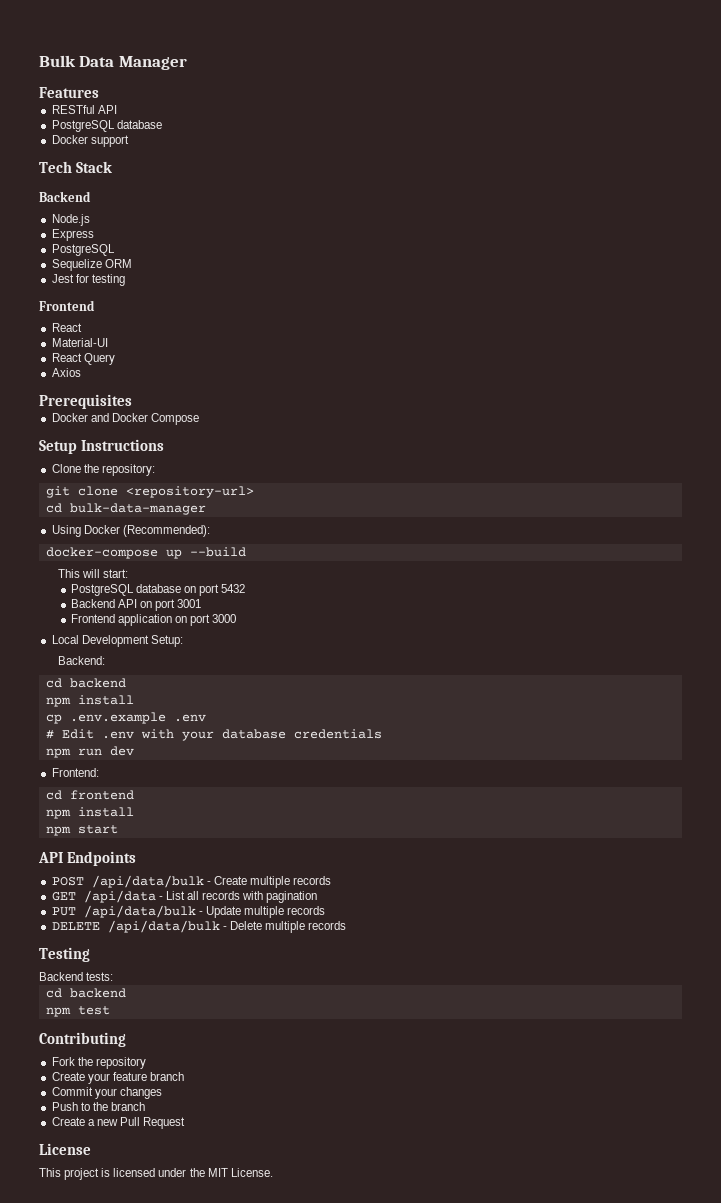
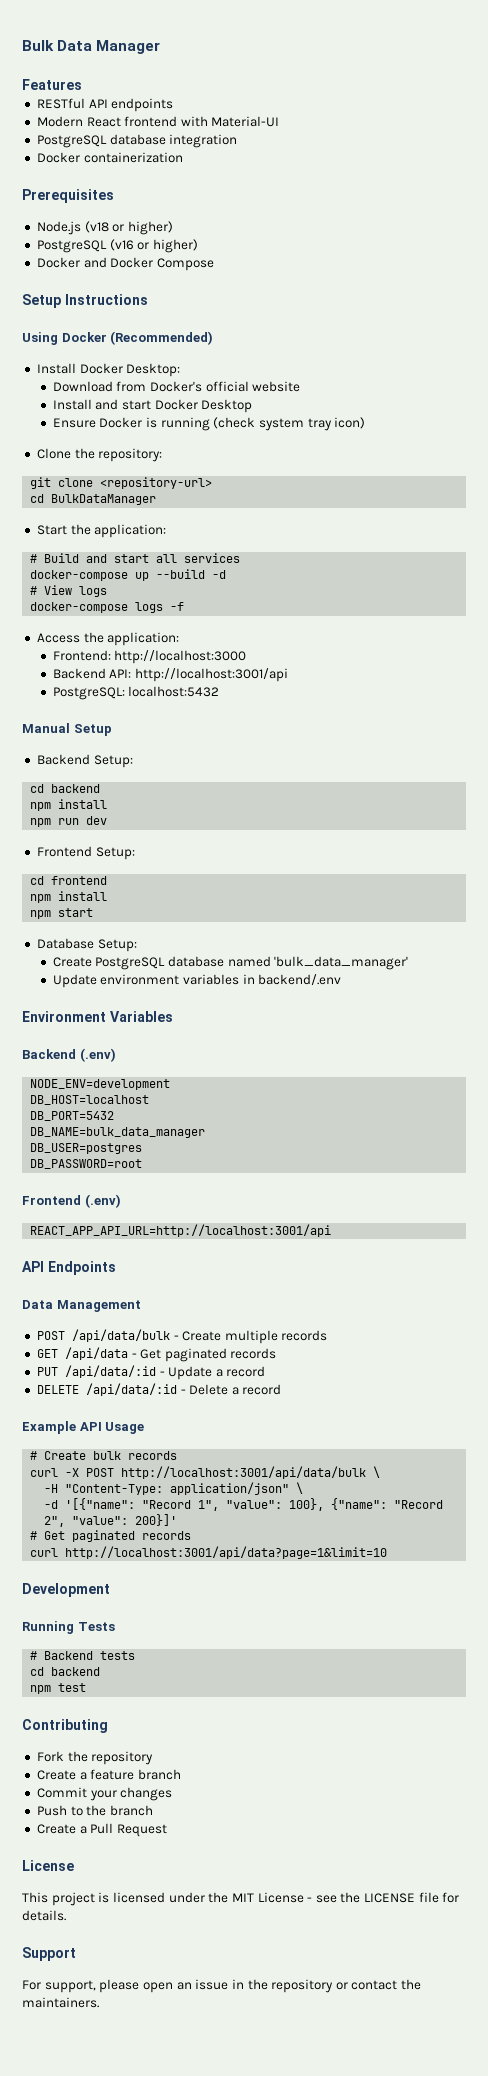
- RESTful API
- PostgreSQL database
- Docker support
- Tech Stack
- Backend
- Node.js
- Express
- PostgreSQL
- Sequelize ORM
- Jest for testing
- Frontend
- React
- Material-UI
- React Query
- Axios
+ RESTful API endpoints
+ Modern React frontend with Material-UI
+ PostgreSQL database integration
+ Docker containerization
  Prerequisites
+ Node.js (v18 or higher)
+ PostgreSQL (v16 or higher)
+ Using Docker (Recommended)
+ Install Docker Desktop:
+ Download from Docker's official website
+ Install and start Docker Desktop
+ Ensure Docker is running (check system tray icon)
- cd bulk-data-manager
- Using Docker (Recommended):
- docker-compose up --build
- This will start:
- PostgreSQL database on port 5432
- Backend API on port 3001
- Frontend application on port 3000
- Local Development Setup:
- Backend:
+ cd BulkDataManager
+ Start the application:
+ # Build and start all services
+ docker-compose up --build -d
+ # View logs
+ docker-compose logs -f
+ Access the application:
+ Frontend: http://localhost:3000
+ Backend API: http://localhost:3001/api
+ PostgreSQL: localhost:5432
+ Manual Setup
+ Backend Setup:
- cp .env.example .env
- # Edit .env with your database credentials
- Frontend:
+ Frontend Setup:
+ Database Setup:
+ Create PostgreSQL database named 'bulk_data_manager'
+ Update environment variables in backend/.env
+ Environment Variables
+ Backend (.env)
+ NODE_ENV=development
+ DB_HOST=localhost
+ DB_PORT=5432
+ DB_NAME=bulk_data_manager
+ DB_USER=postgres
+ DB_PASSWORD=root
+ Frontend (.env)
+ REACT_APP_API_URL=http://localhost:3001/api
+ Data Management
- GET /api/data - List all records with pagination
+ GET /api/data - Get paginated records
- PUT /api/data/bulk - Update multiple records
- DELETE /api/data/bulk - Delete multiple records
- Testing
- Backend tests:
+ PUT /api/data/:id - Update a record
+ DELETE /api/data/:id - Delete a record
+ Example API Usage
+ # Create bulk records
+ curl -X POST http://localhost:3001/api/data/bulk \
+ -H "Content-Type: application/json" \
+ -d '[{"name": "Record 1", "value": 100}, {"name": "Record 2", "value": 200}]'
+ # Get paginated records
+ curl http://localhost:3001/api/data?page=1&limit=10
+ Development
+ Running Tests
+ # Backend tests
- Create your feature branch
+ Create a feature branch
- Create a new Pull Request
+ Create a Pull Request
- This project is licensed under the MIT License.
+ This project is licensed under the MIT License - see the LICENSE file for details.
+ Support
+ For support, please open an issue in the repository or contact the maintainers.

